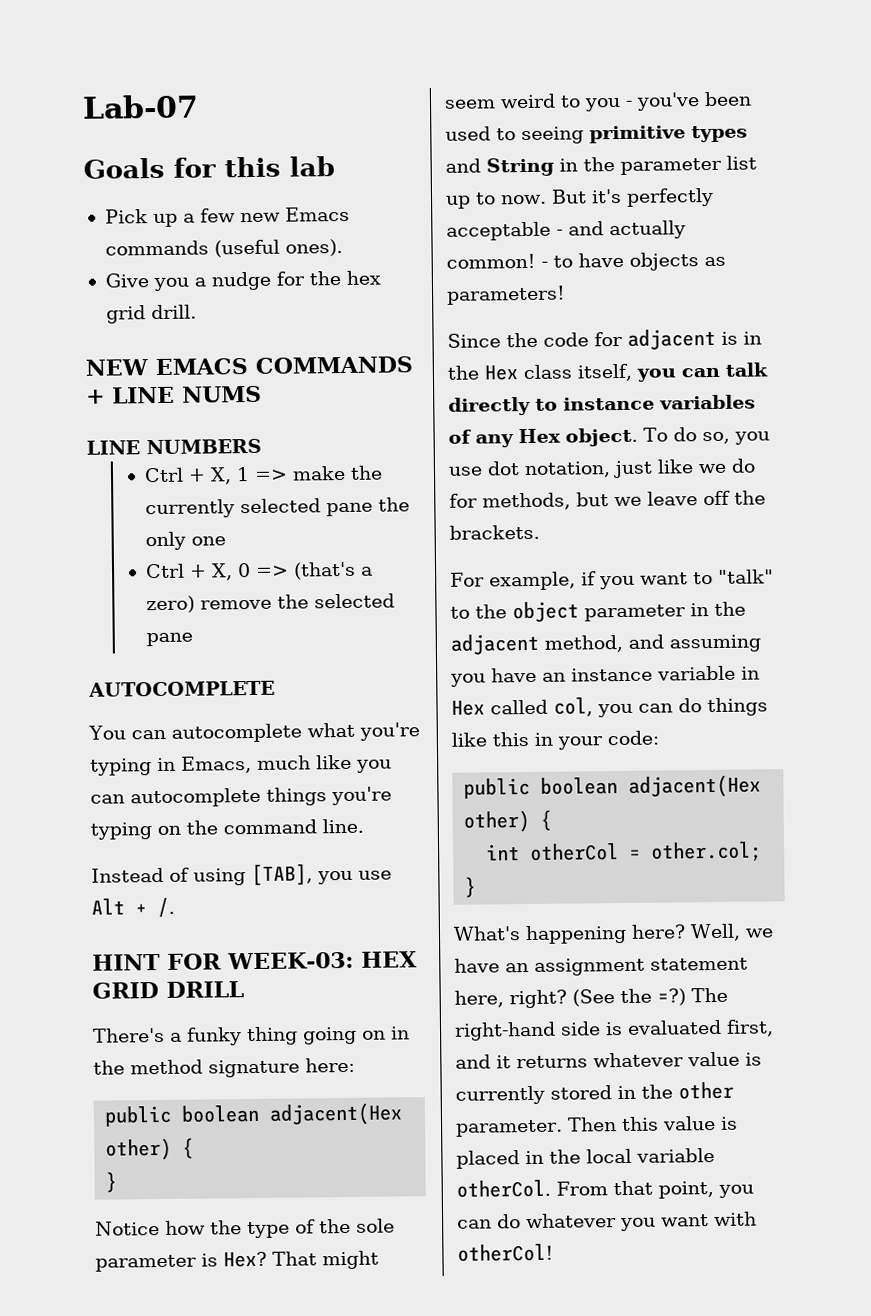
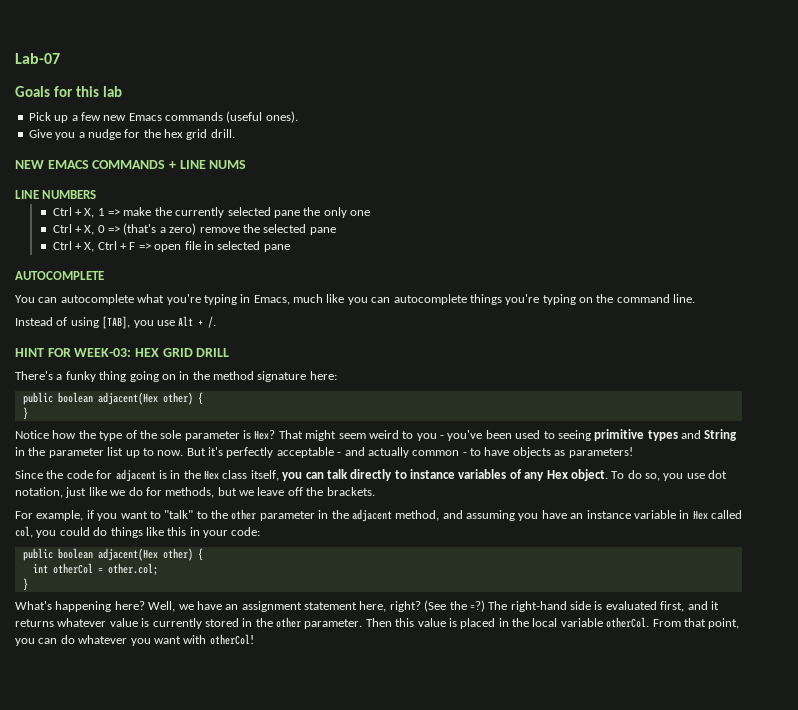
+ Ctrl + X, Ctrl + F => open file in selected pane
- But it's perfectly acceptable - and actually common! - to have objects as parameters!
+ But it's perfectly acceptable - and actually common - to have objects as parameters!
- For example, if you want to "talk" to the object parameter in the adjacent method, and assuming you have an instance variable in Hex called col, you can do things like this in your code:
+ For example, if you want to "talk" to the other parameter in the adjacent method, and assuming you have an instance variable in Hex called col, you could do things like this in your code:

